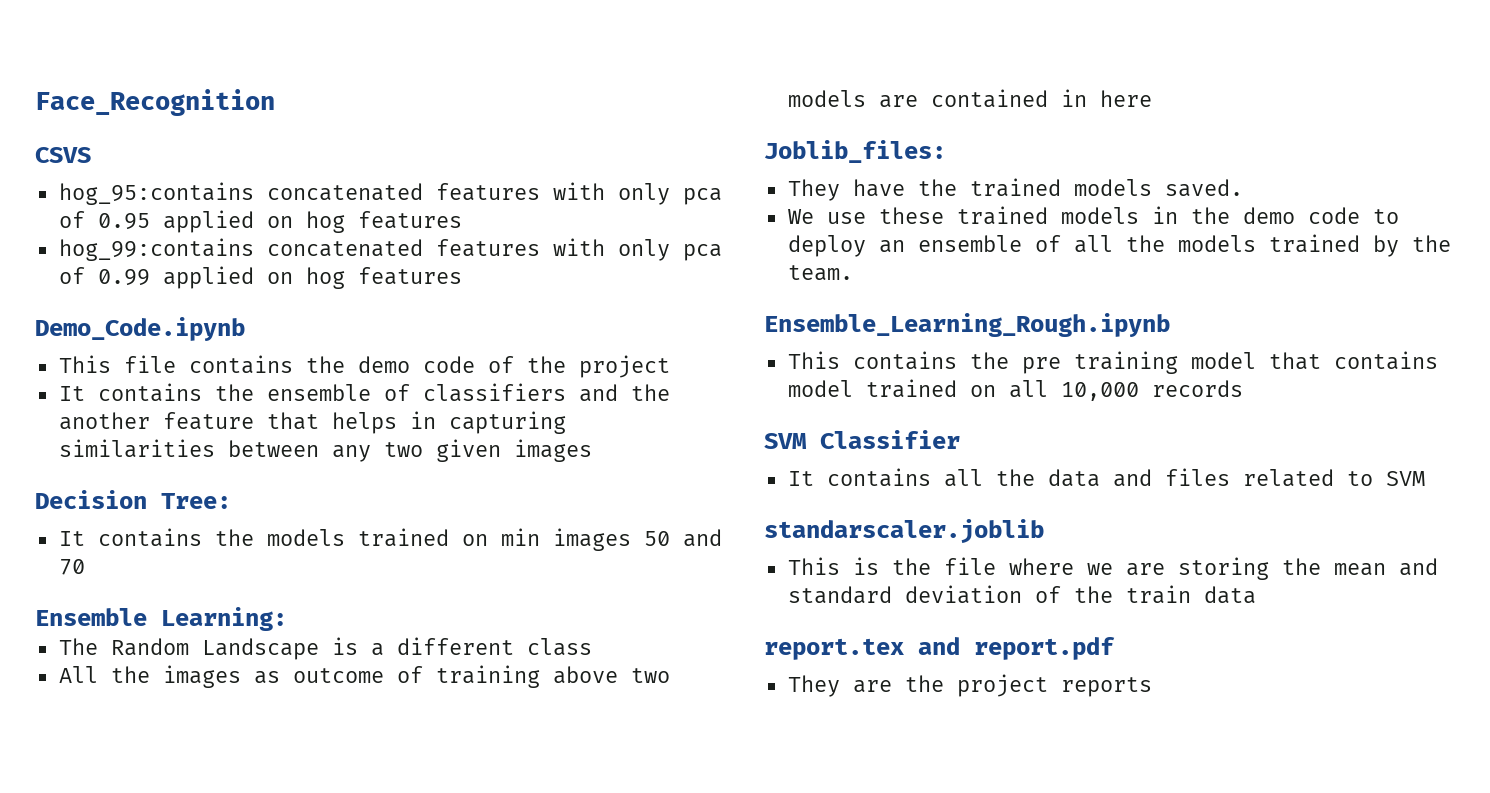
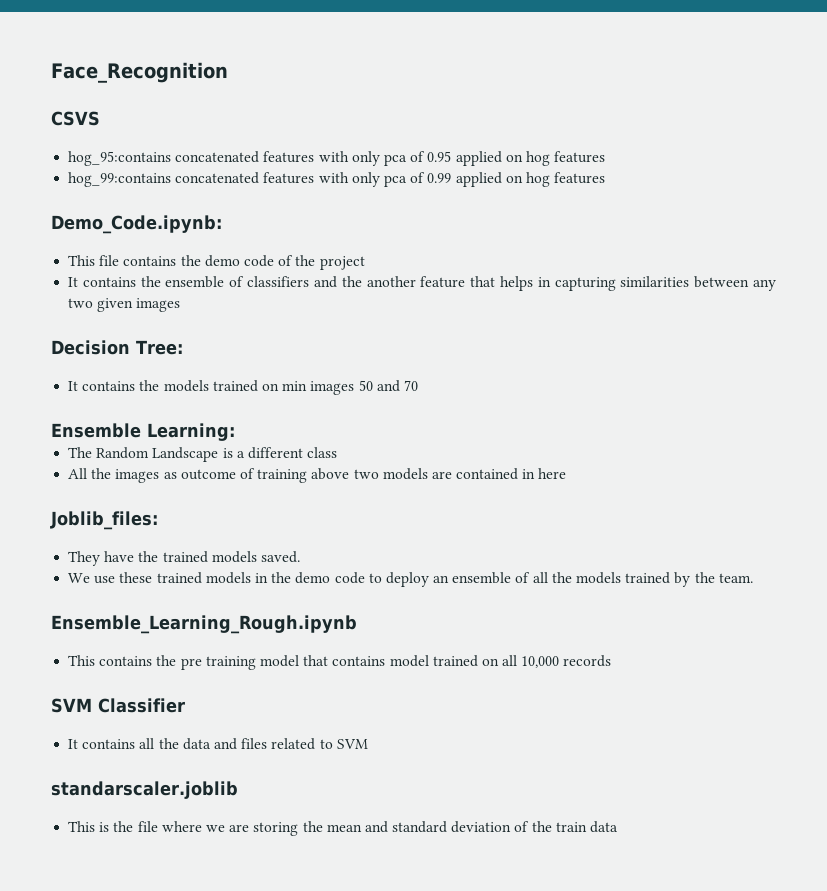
- Demo_Code.ipynb
+ Demo_Code.ipynb:
- report.tex and report.pdf
- They are the project reports

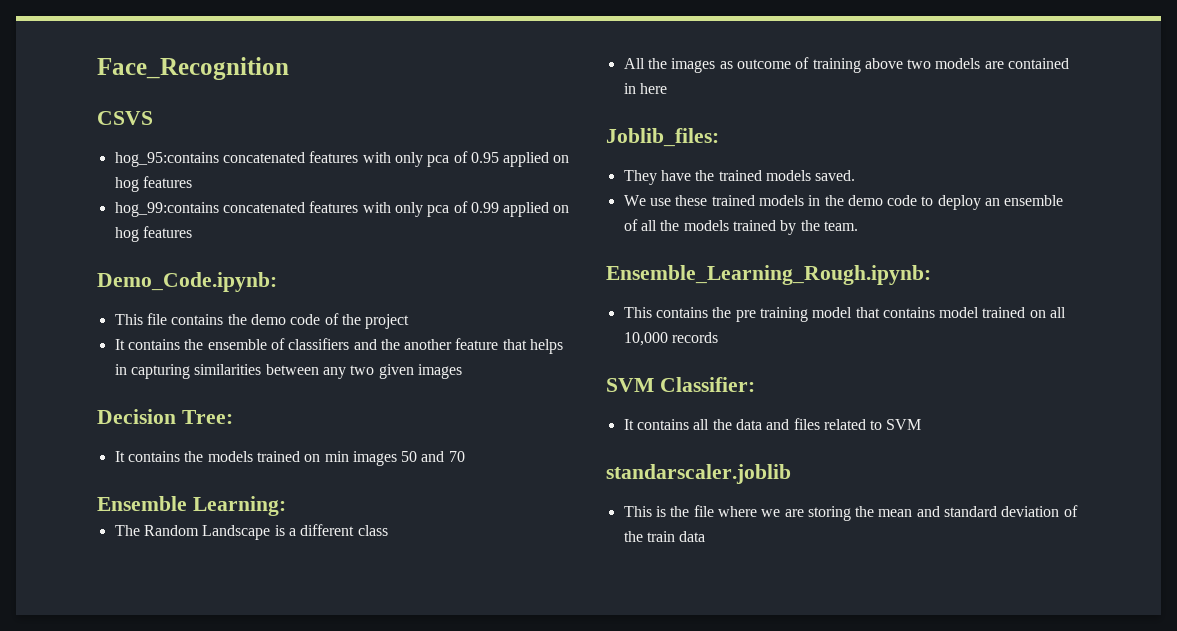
- Ensemble_Learning_Rough.ipynb
+ Ensemble_Learning_Rough.ipynb:
- SVM Classifier
+ SVM Classifier:

